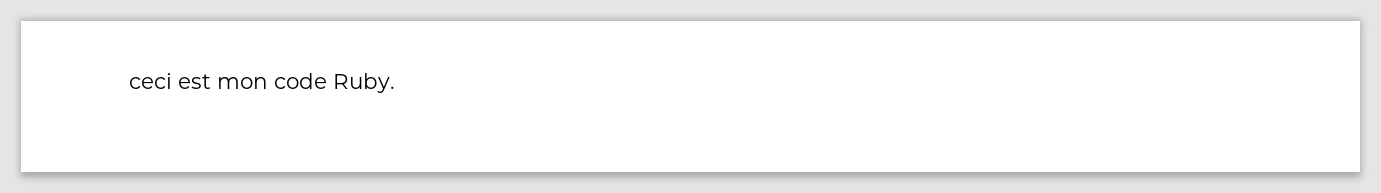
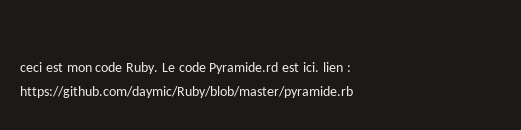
+ Le code Pyramide.rd est ici. lien : https://github.com/daymic/Ruby/blob/master/pyramide.rb

